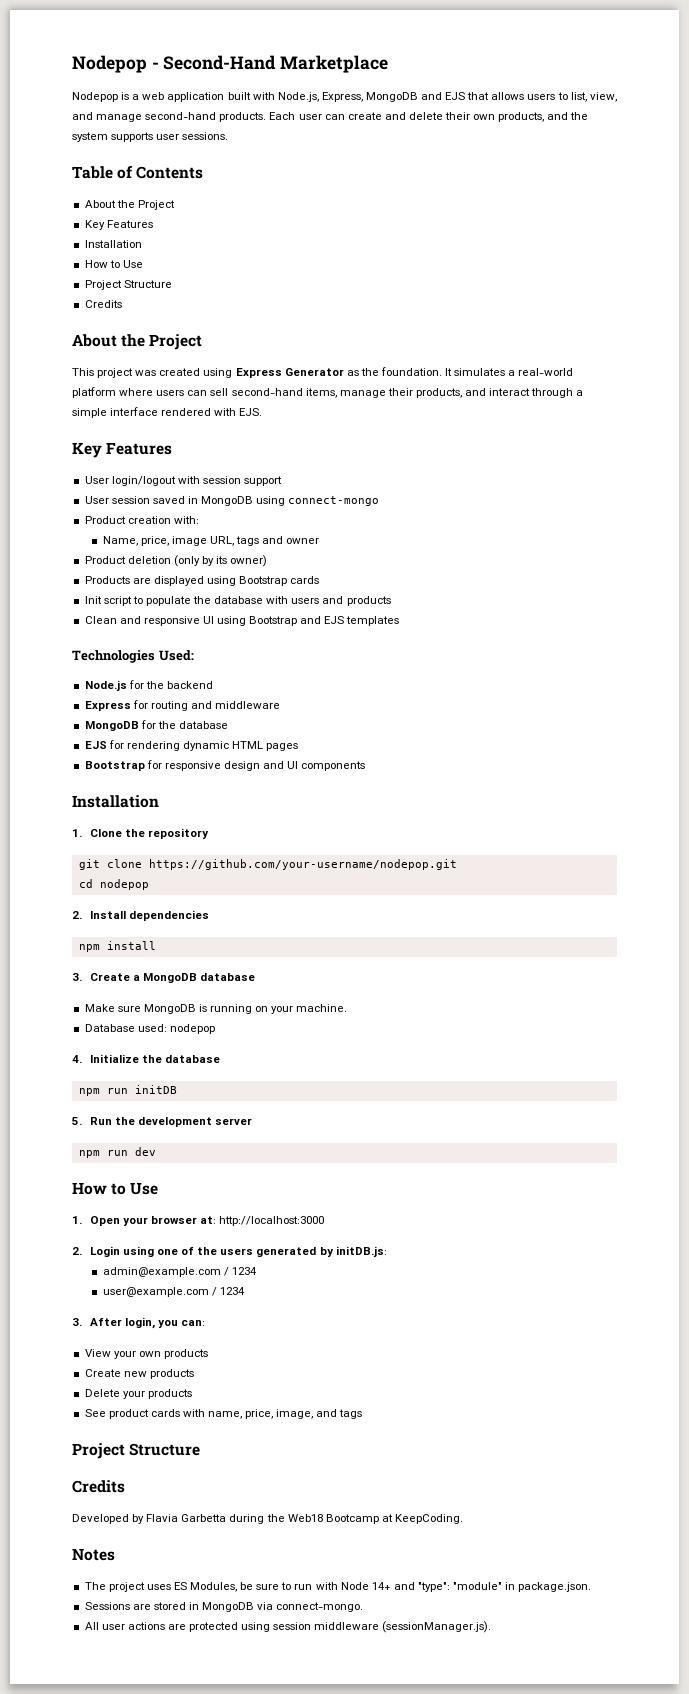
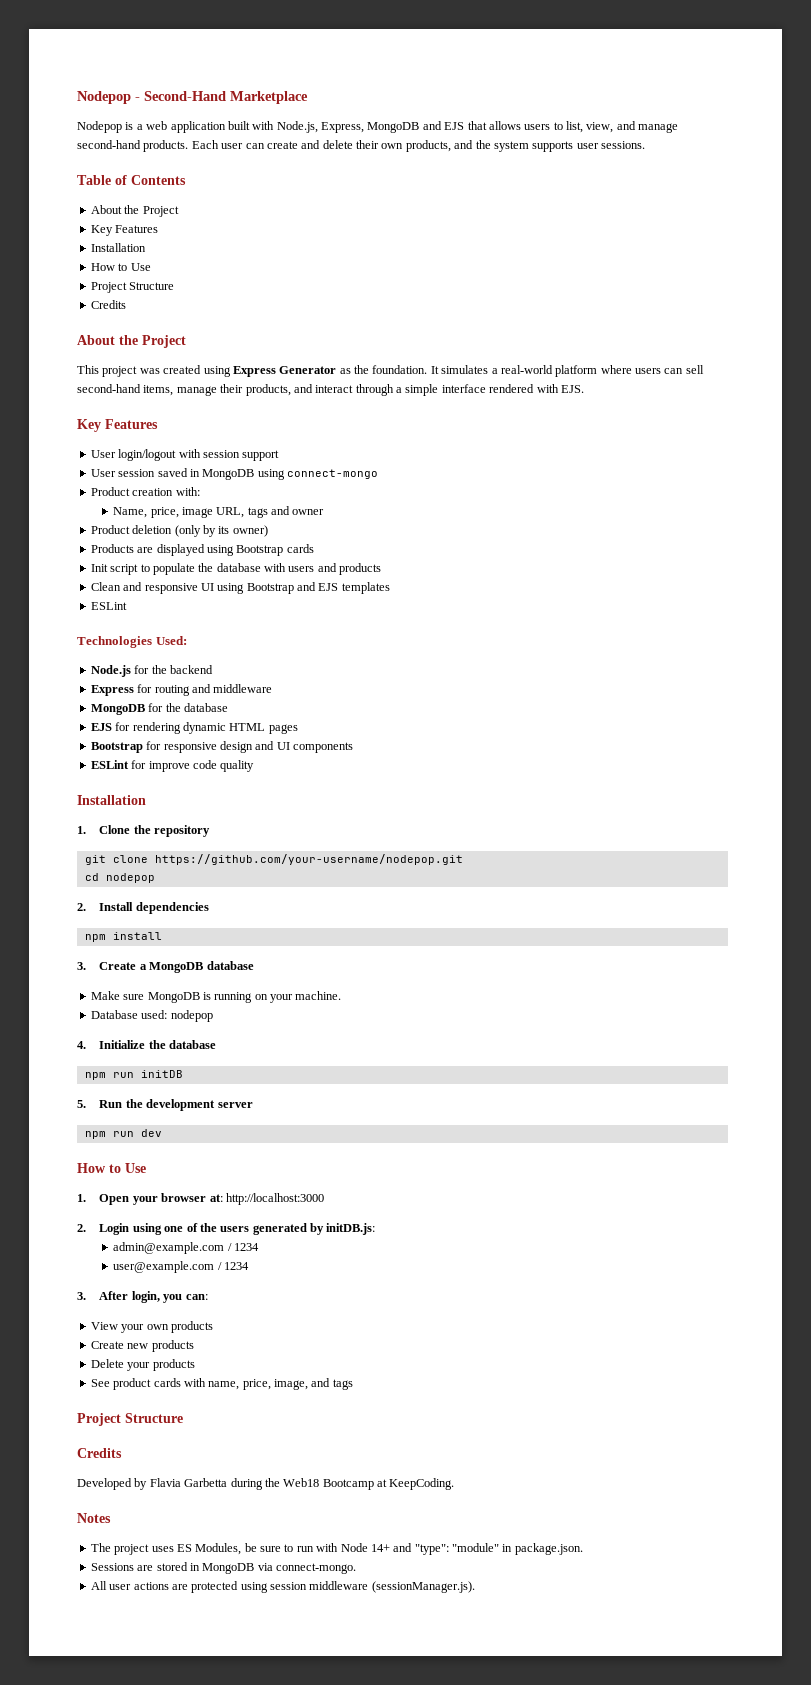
  Clean and responsive UI using Bootstrap and EJS templates
+ ESLint
+ ESLint for improve code quality

